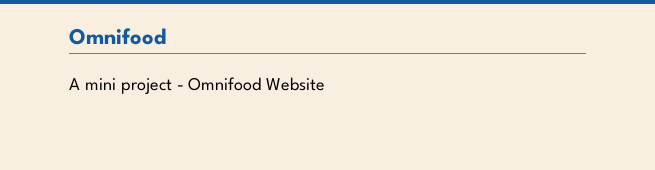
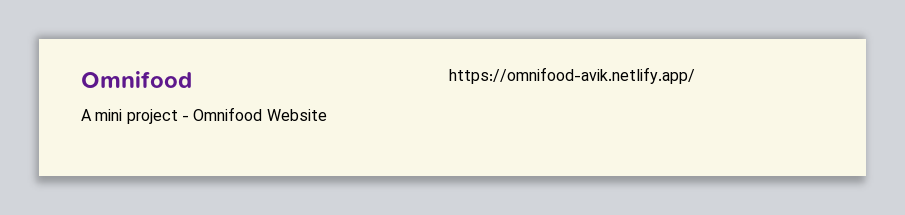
- A mini project - Omnifood Website
+ A mini project - Omnifood Website https://omnifood-avik.netlify.app/

